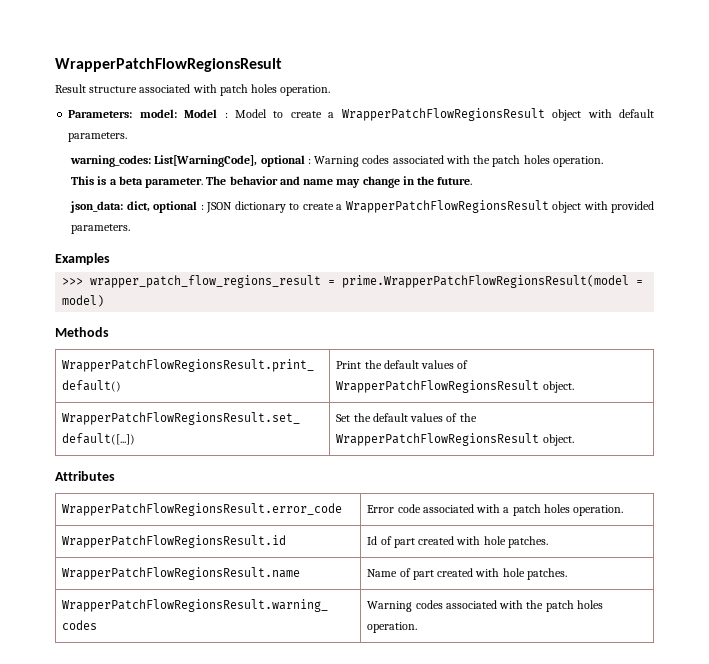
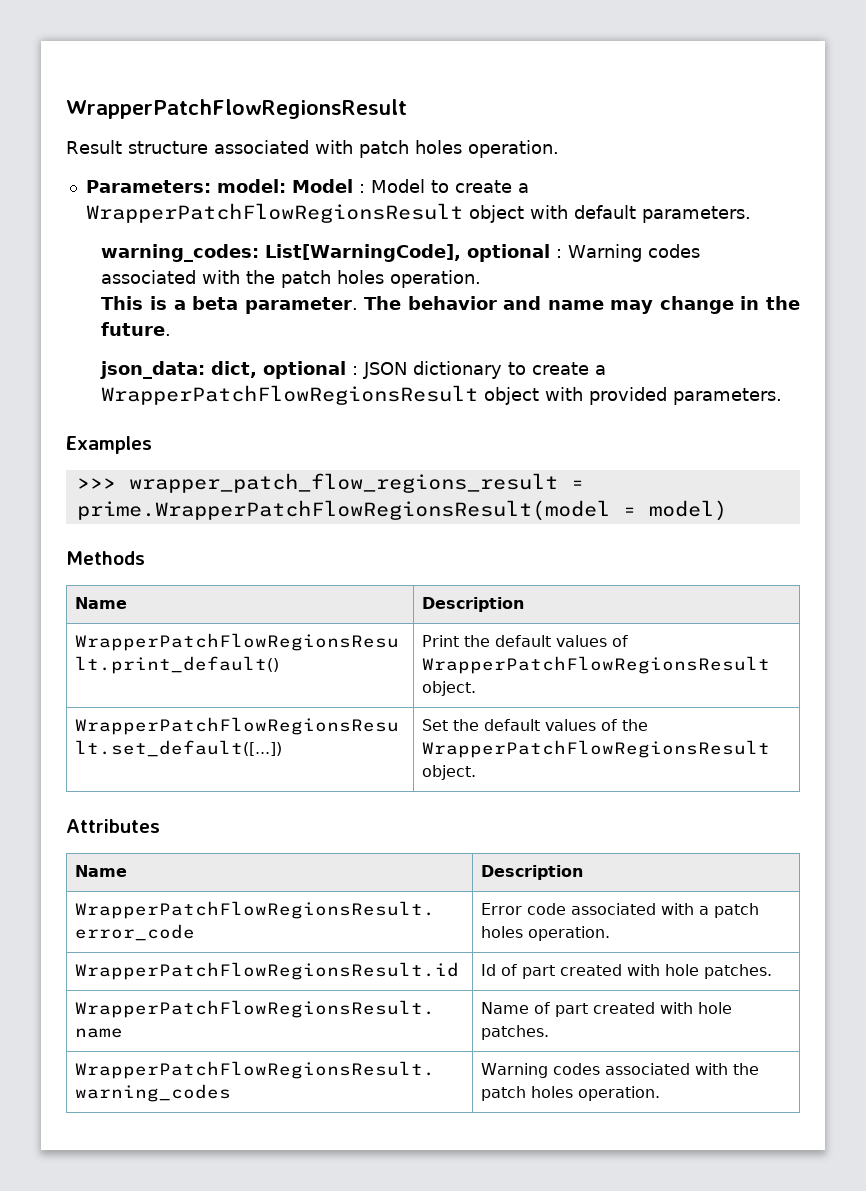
  Methods
+ Name | Description
  Attributes
+ Name | Description

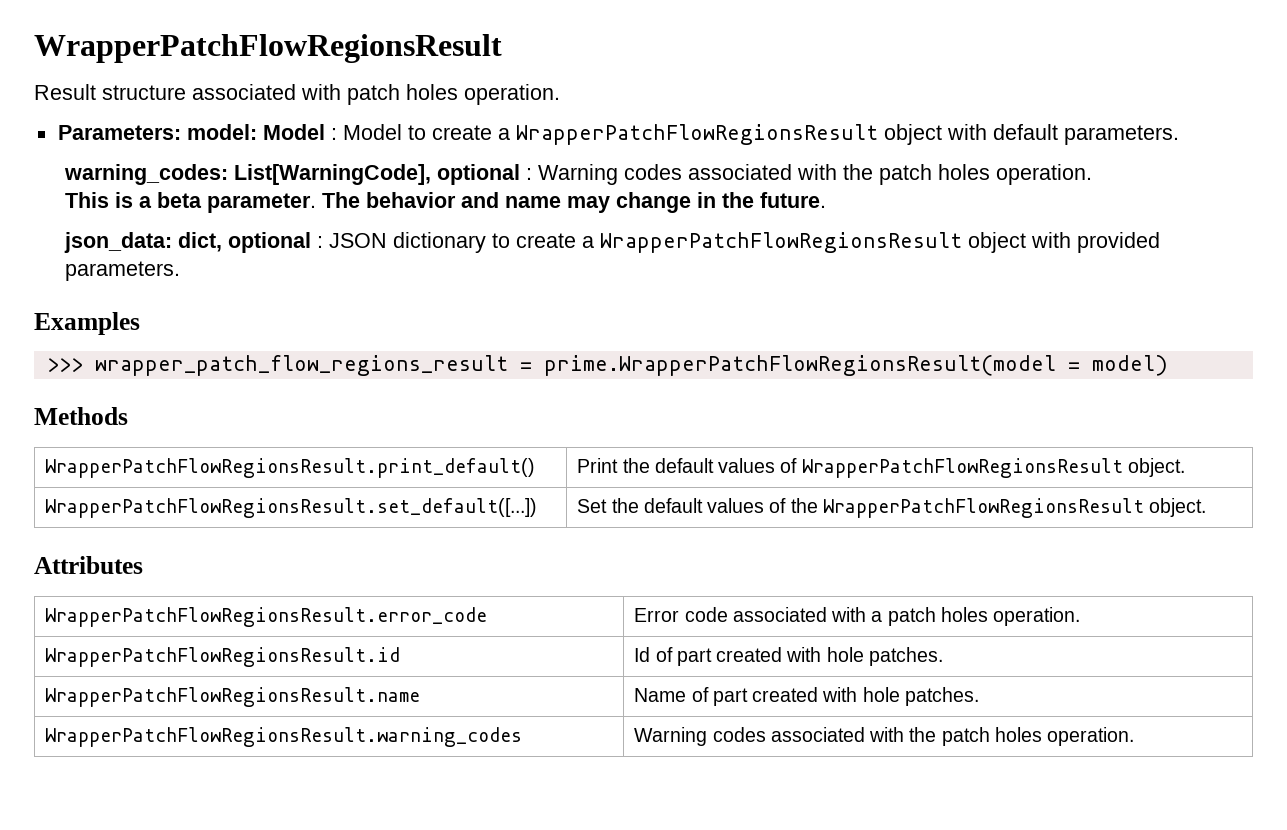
  Methods
- Name | Description
  Attributes
- Name | Description

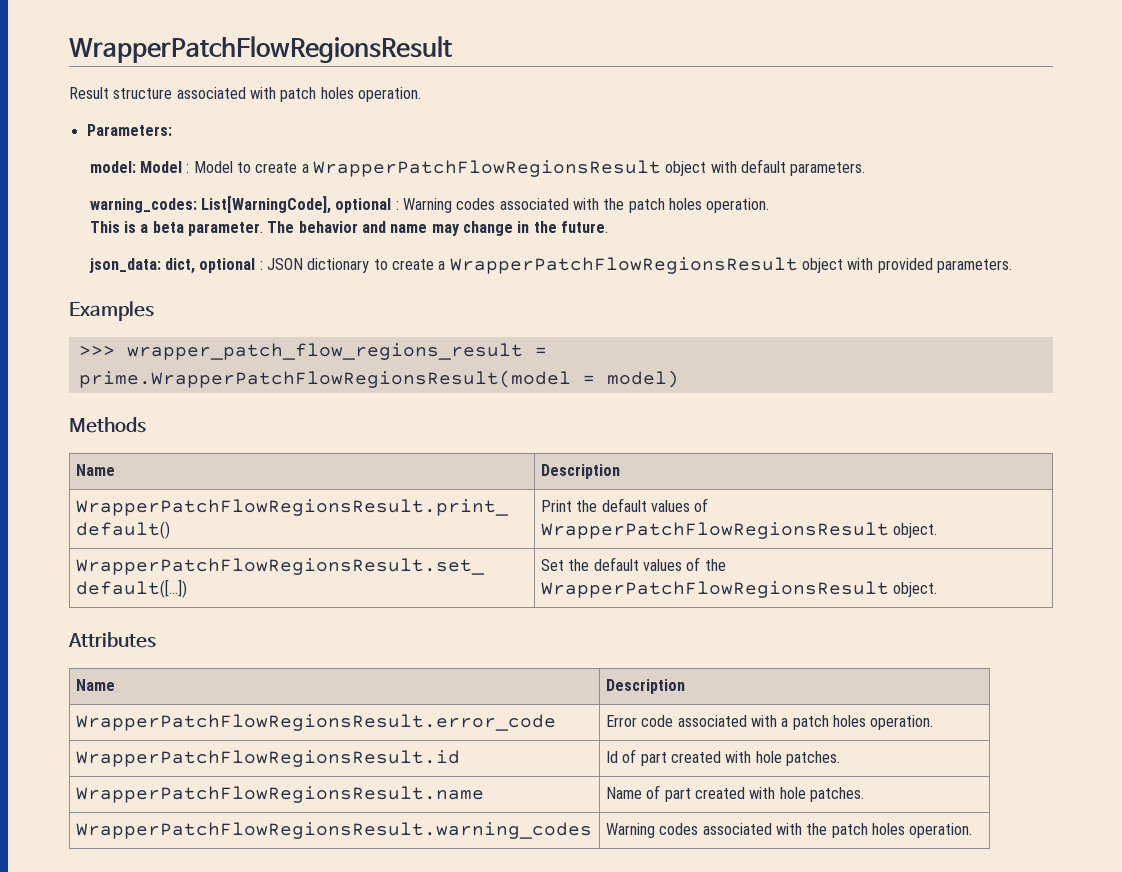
- Parameters: model: Model : Model to create a WrapperPatchFlowRegionsResult object with default parameters.
+ Parameters:
+ model: Model : Model to create a WrapperPatchFlowRegionsResult object with default parameters.
  Methods
+ Name | Description
  Attributes
+ Name | Description

